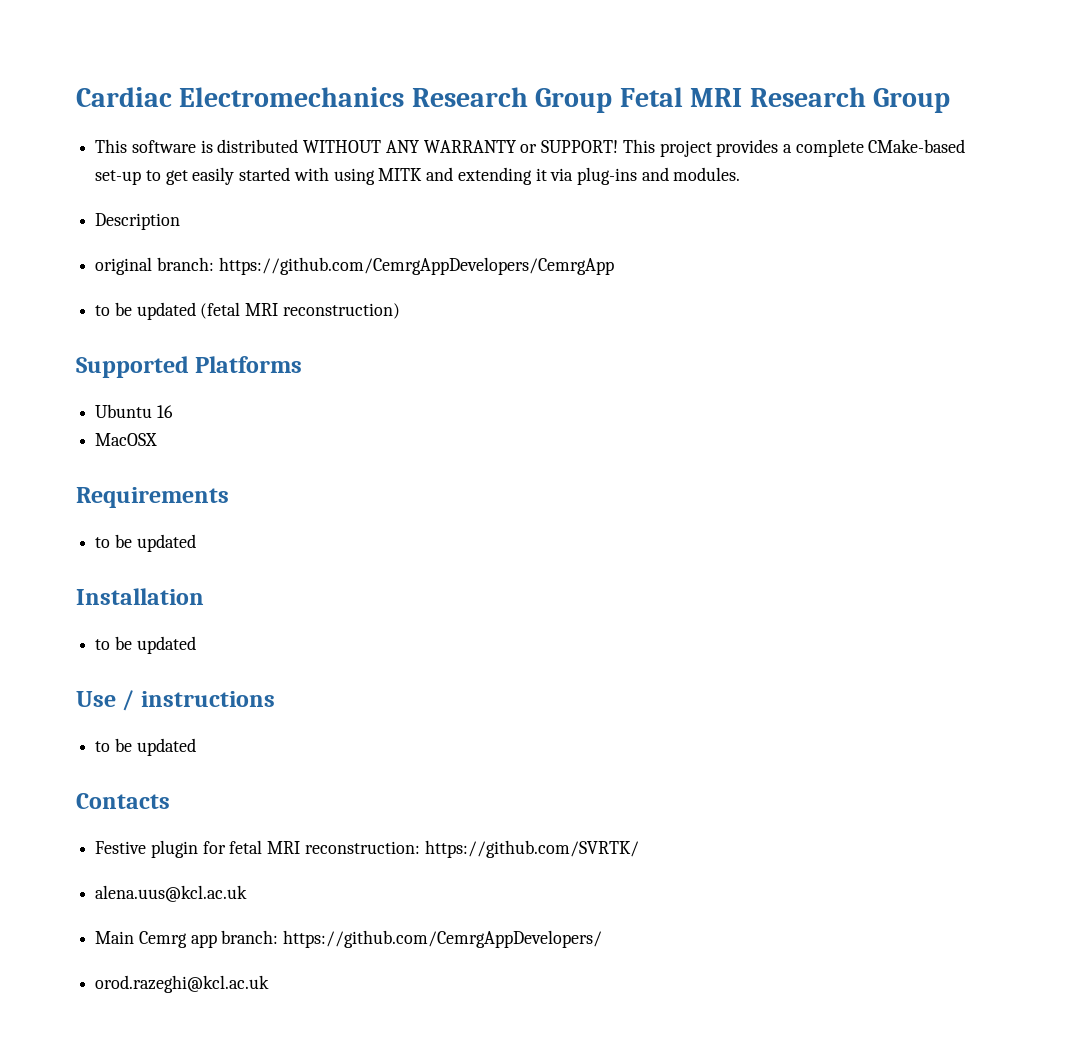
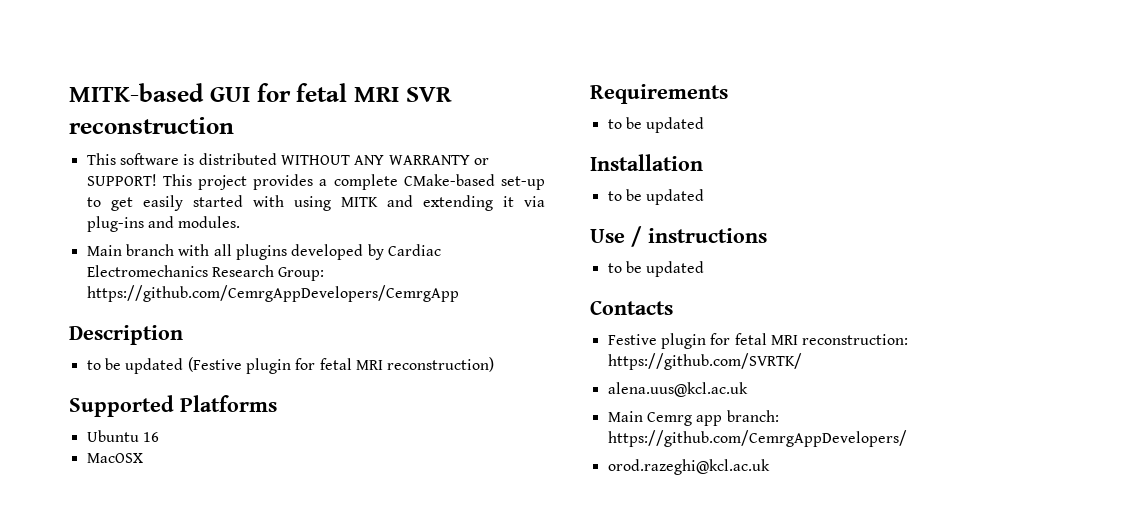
- Cardiac Electromechanics Research Group Fetal MRI Research Group
+ MITK-based GUI for fetal MRI SVR reconstruction
+ Main branch with all plugins developed by Cardiac Electromechanics Research Group: https://github.com/CemrgAppDevelopers/CemrgApp
  Description
- original branch: https://github.com/CemrgAppDevelopers/CemrgApp
- to be updated (fetal MRI reconstruction)
+ to be updated (Festive plugin for fetal MRI reconstruction)

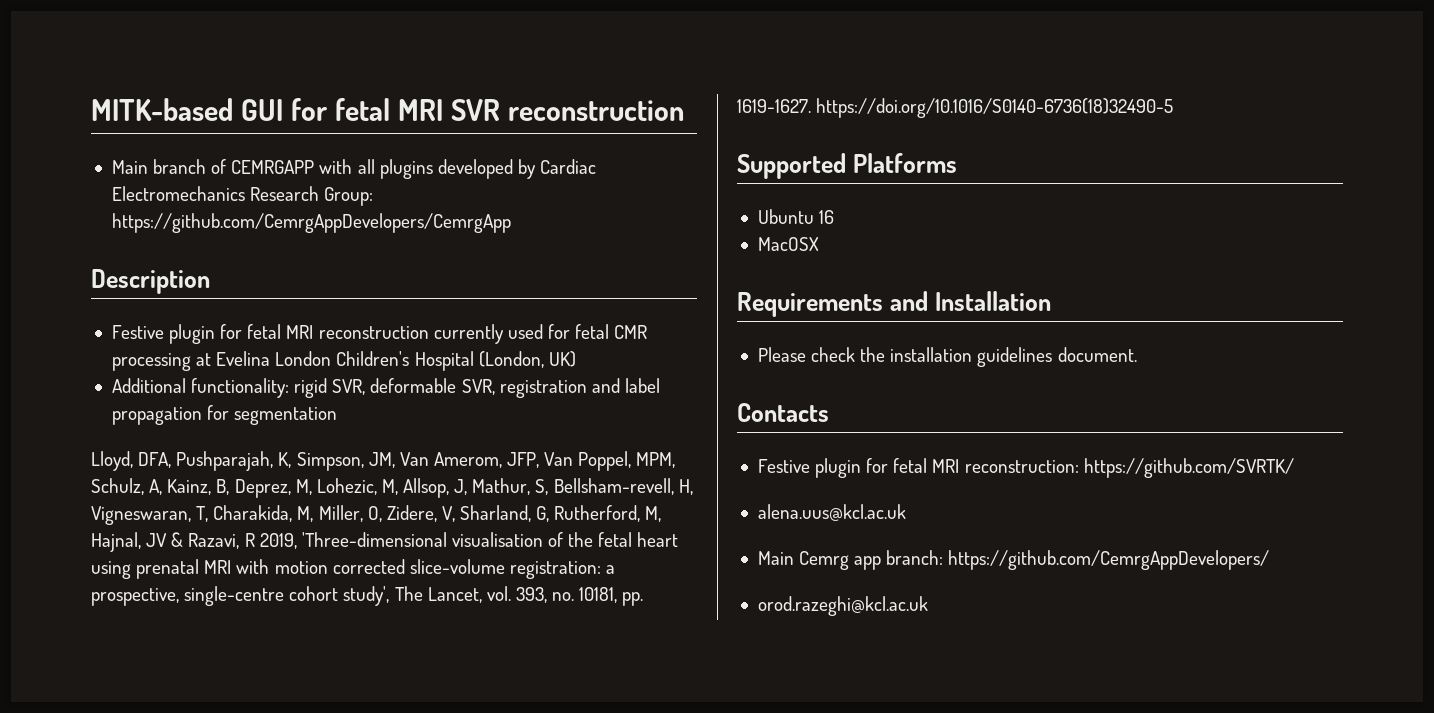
- This software is distributed WITHOUT ANY WARRANTY or SUPPORT! This project provides a complete CMake-based set-up to get easily started with using MITK and extending it via plug-ins and modules.
- Main branch with all plugins developed by Cardiac Electromechanics Research Group: https://github.com/CemrgAppDevelopers/CemrgApp
+ Main branch of CEMRGAPP with all plugins developed by Cardiac Electromechanics Research Group: https://github.com/CemrgAppDevelopers/CemrgApp
- to be updated (Festive plugin for fetal MRI reconstruction)
+ Festive plugin for fetal MRI reconstruction currently used for fetal CMR processing at Evelina London Children's Hospital (London, UK)
+ Additional functionality: rigid SVR, deformable SVR, registration and label propagation for segmentation
+ Lloyd, DFA, Pushparajah, K, Simpson, JM, Van Amerom, JFP, Van Poppel, MPM, Schulz, A, Kainz, B, Deprez, M, Lohezic, M, Allsop, J, Mathur, S, Bellsham-revell, H, Vigneswaran, T, Charakida, M, Miller, O, Zidere, V, Sharland, G, Rutherford, M, Hajnal, JV & Razavi, R 2019, 'Three-dimensional visualisation of the fetal heart using prenatal MRI with motion corrected slice-volume registration: a prospective, single-centre cohort study', The Lancet, vol. 393, no. 10181, pp. 1619-1627. https://doi.org/10.1016/S0140-6736(18)32490-5
- Requirements
- to be updated
- Installation
- to be updated
- Use / instructions
- to be updated
+ Requirements and Installation
+ Please check the installation guidelines document.

